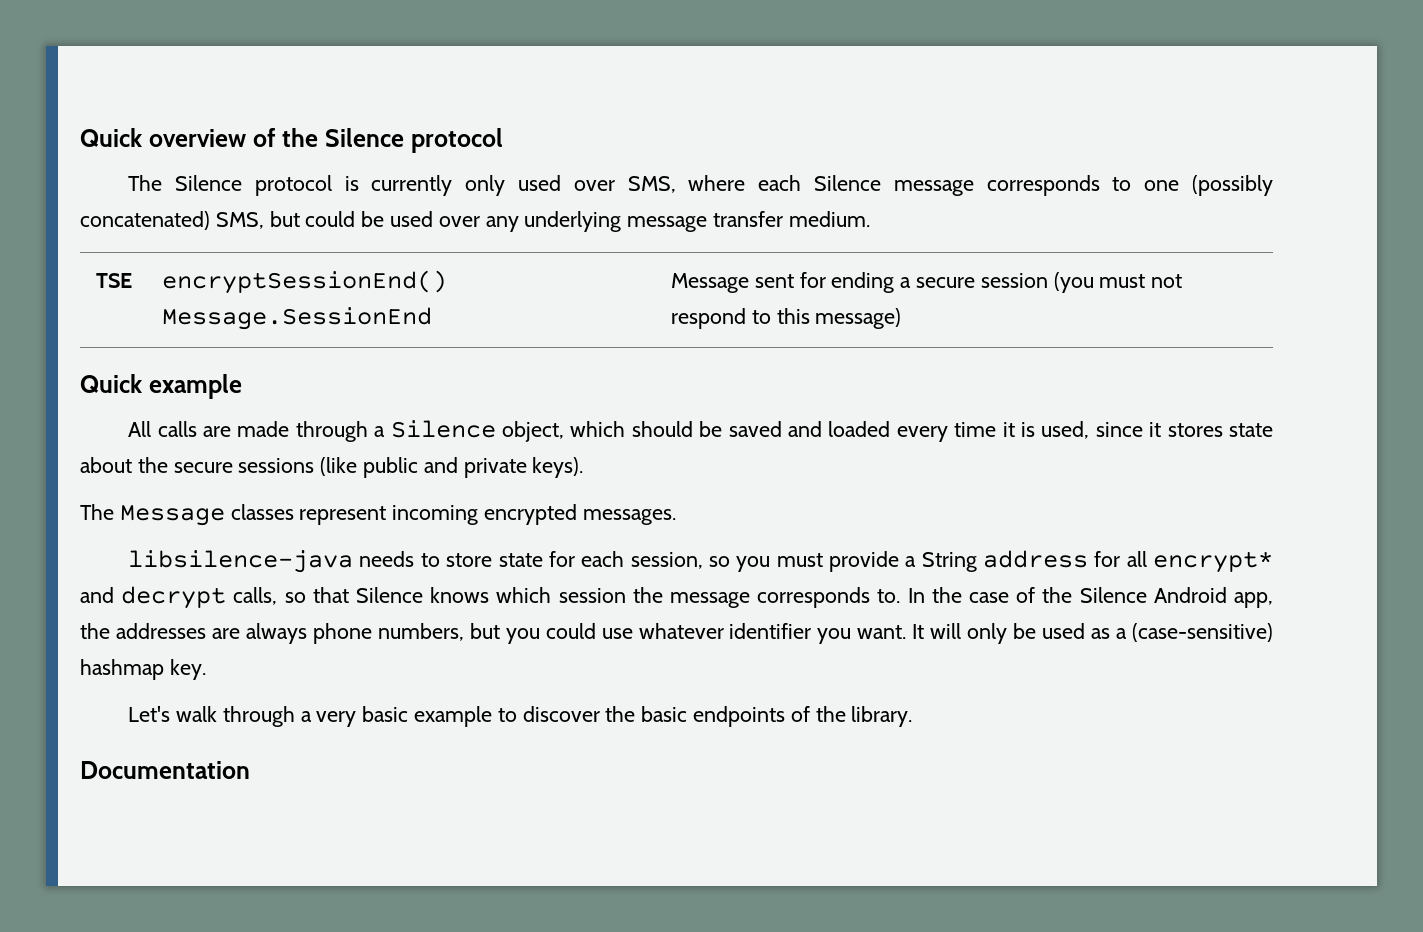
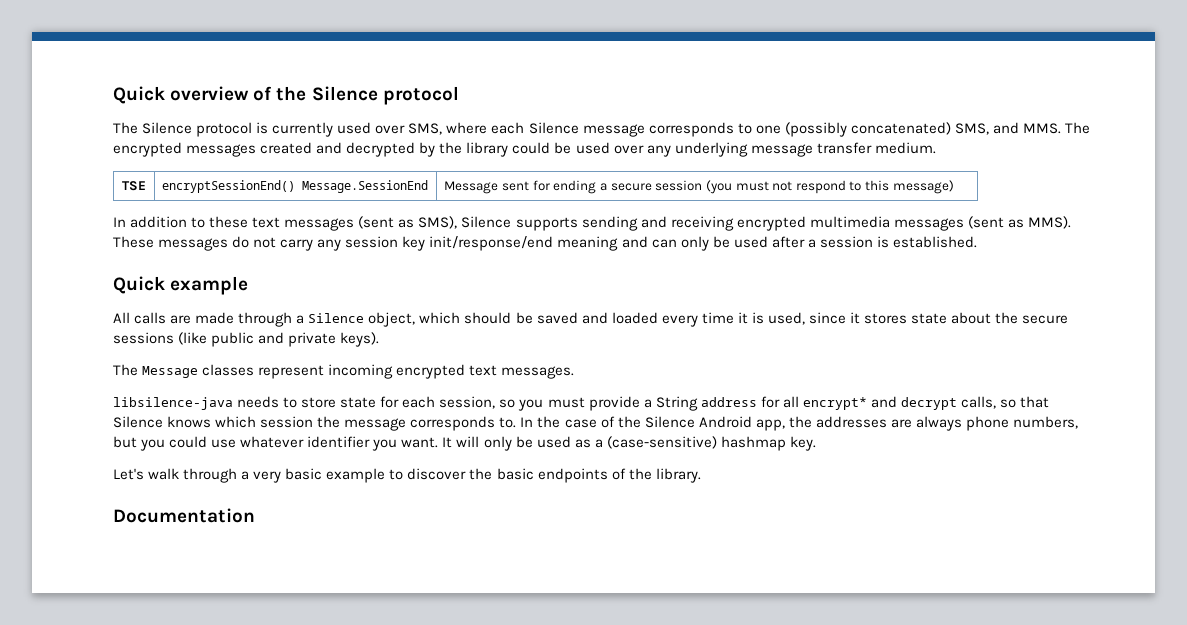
- The Silence protocol is currently only used over SMS, where each Silence message corresponds to one (possibly concatenated) SMS, but could be used over any underlying message transfer medium.
+ The Silence protocol is currently used over SMS, where each Silence message corresponds to one (possibly concatenated) SMS, and MMS. The encrypted messages created and decrypted by the library could be used over any underlying message transfer medium.
+ In addition to these text messages (sent as SMS), Silence supports sending and receiving encrypted multimedia messages (sent as MMS). These messages do not carry any session key init/response/end meaning and can only be used after a session is established.
- The Message classes represent incoming encrypted messages.
+ The Message classes represent incoming encrypted text messages.

